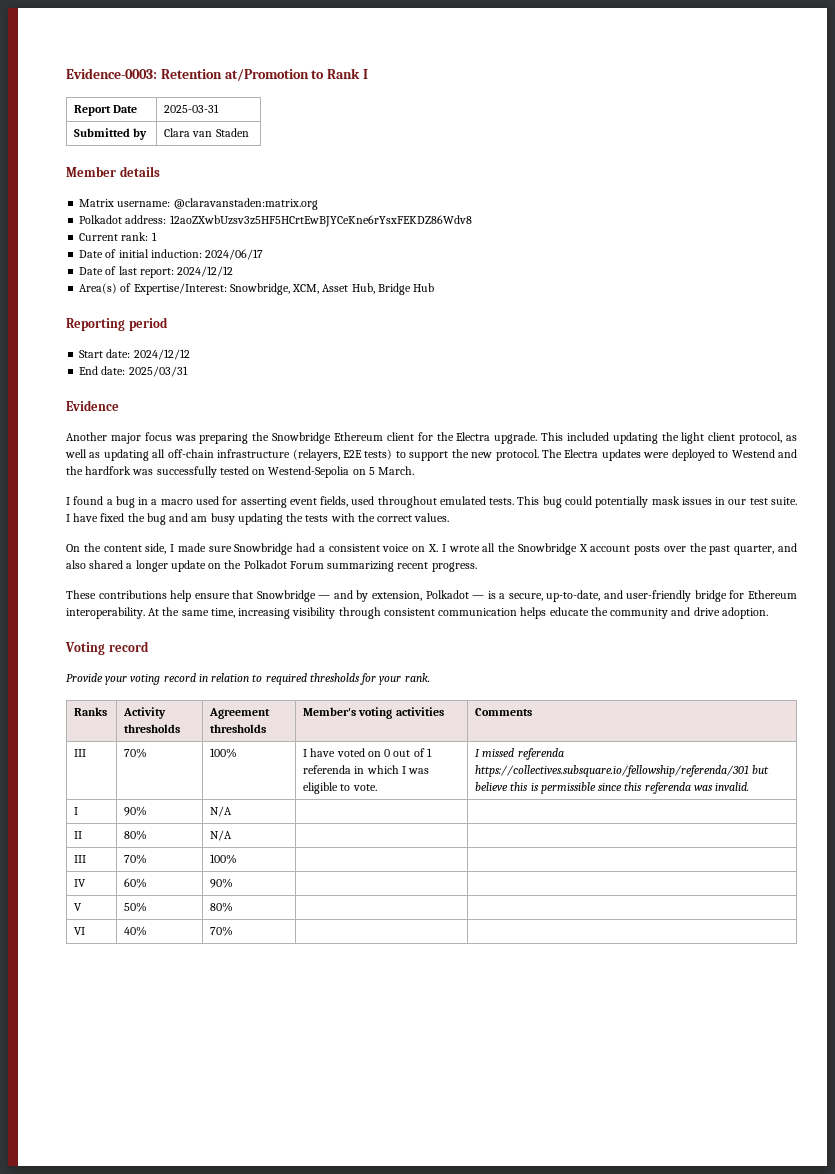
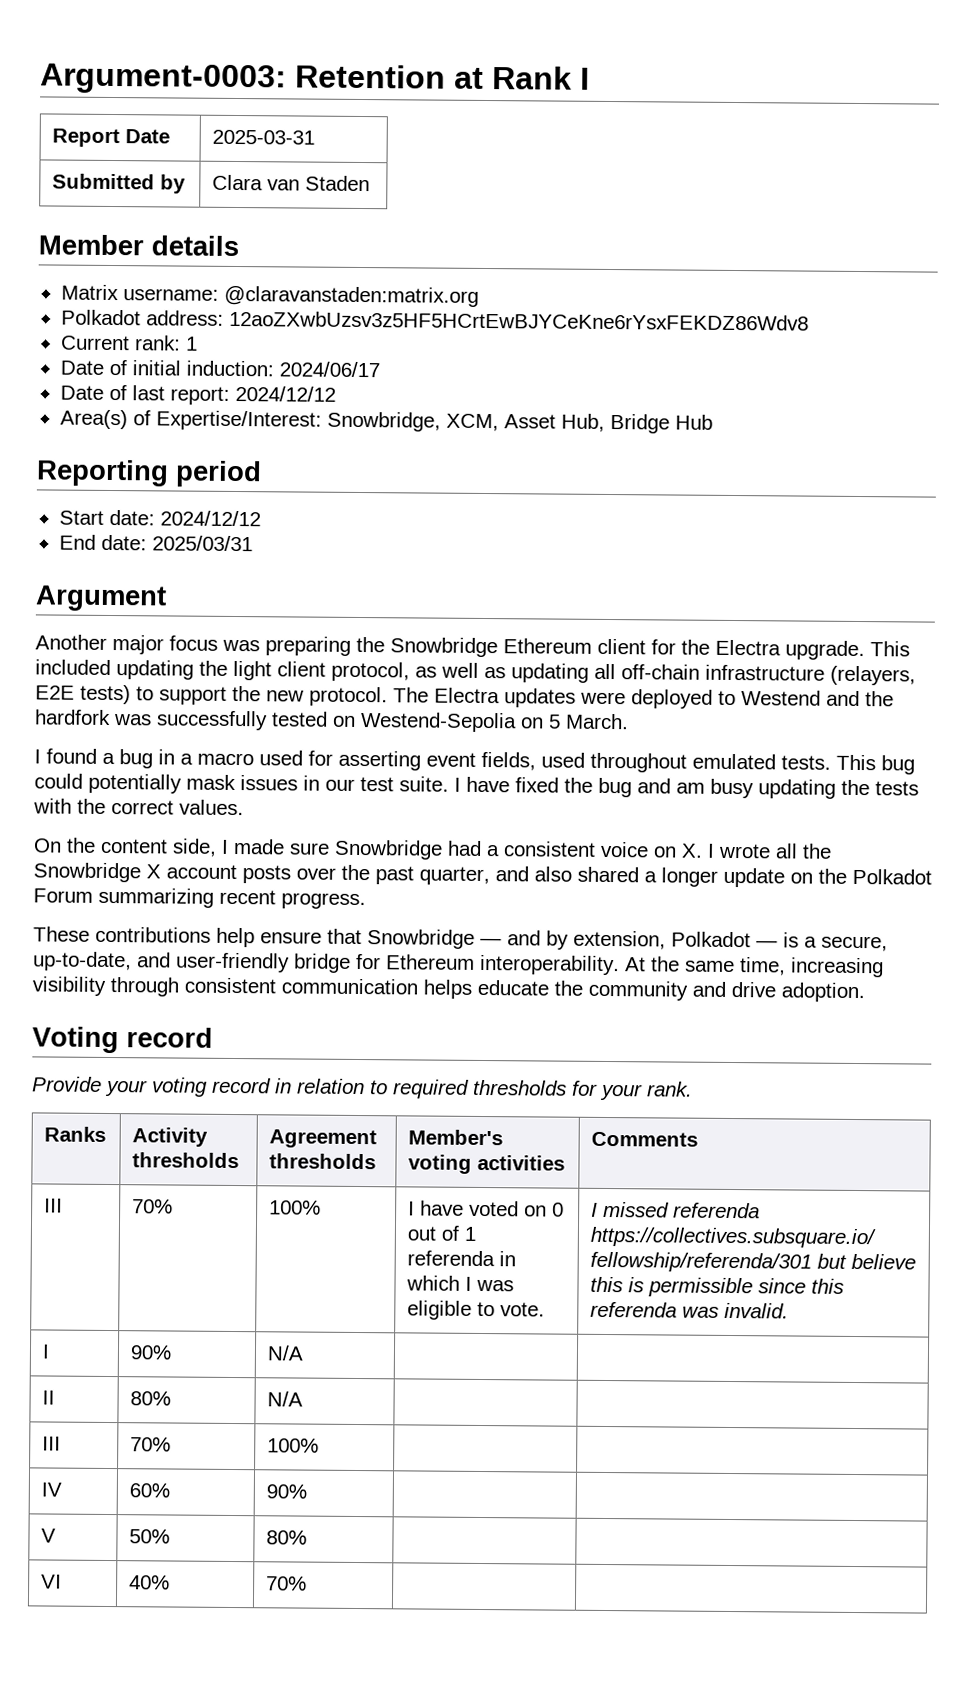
- Evidence-0003: Retention at/Promotion to Rank I
+ Argument-0003: Retention at Rank I
- Evidence
+ Argument

